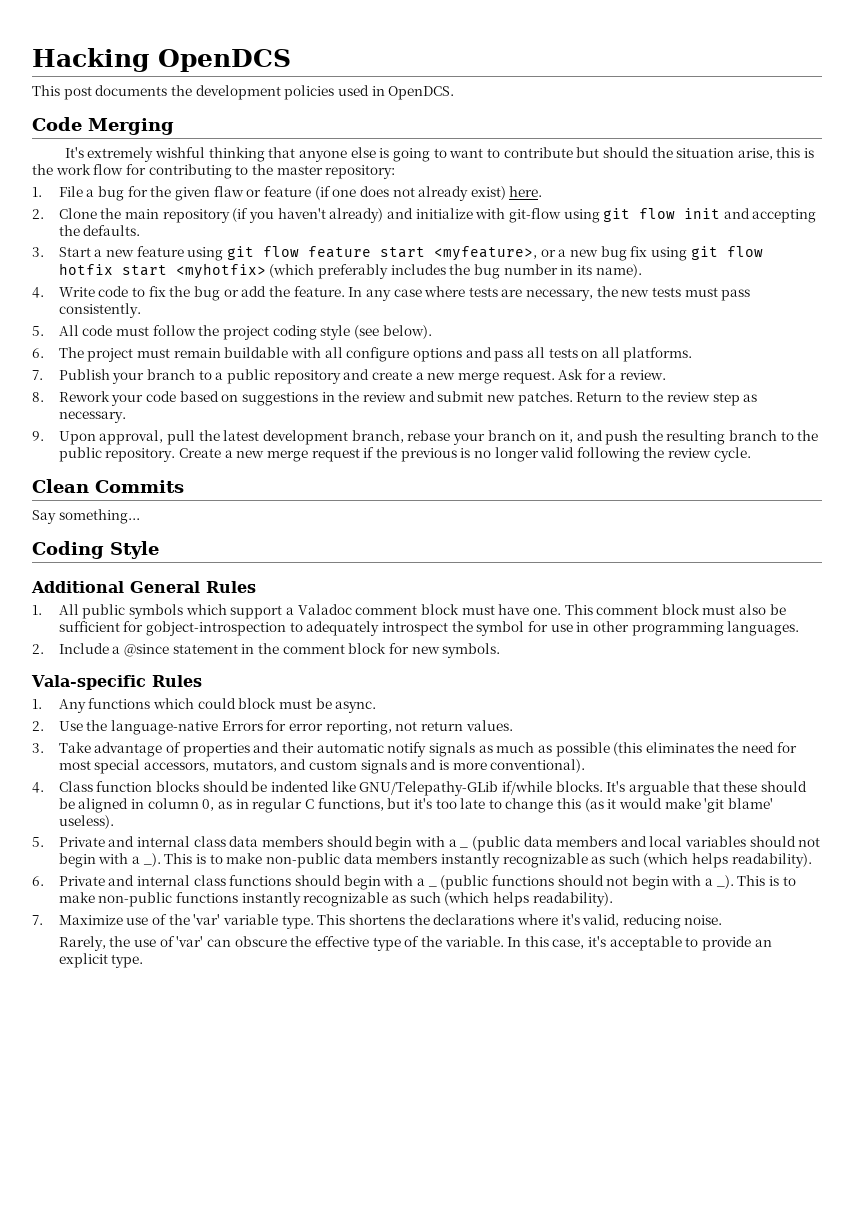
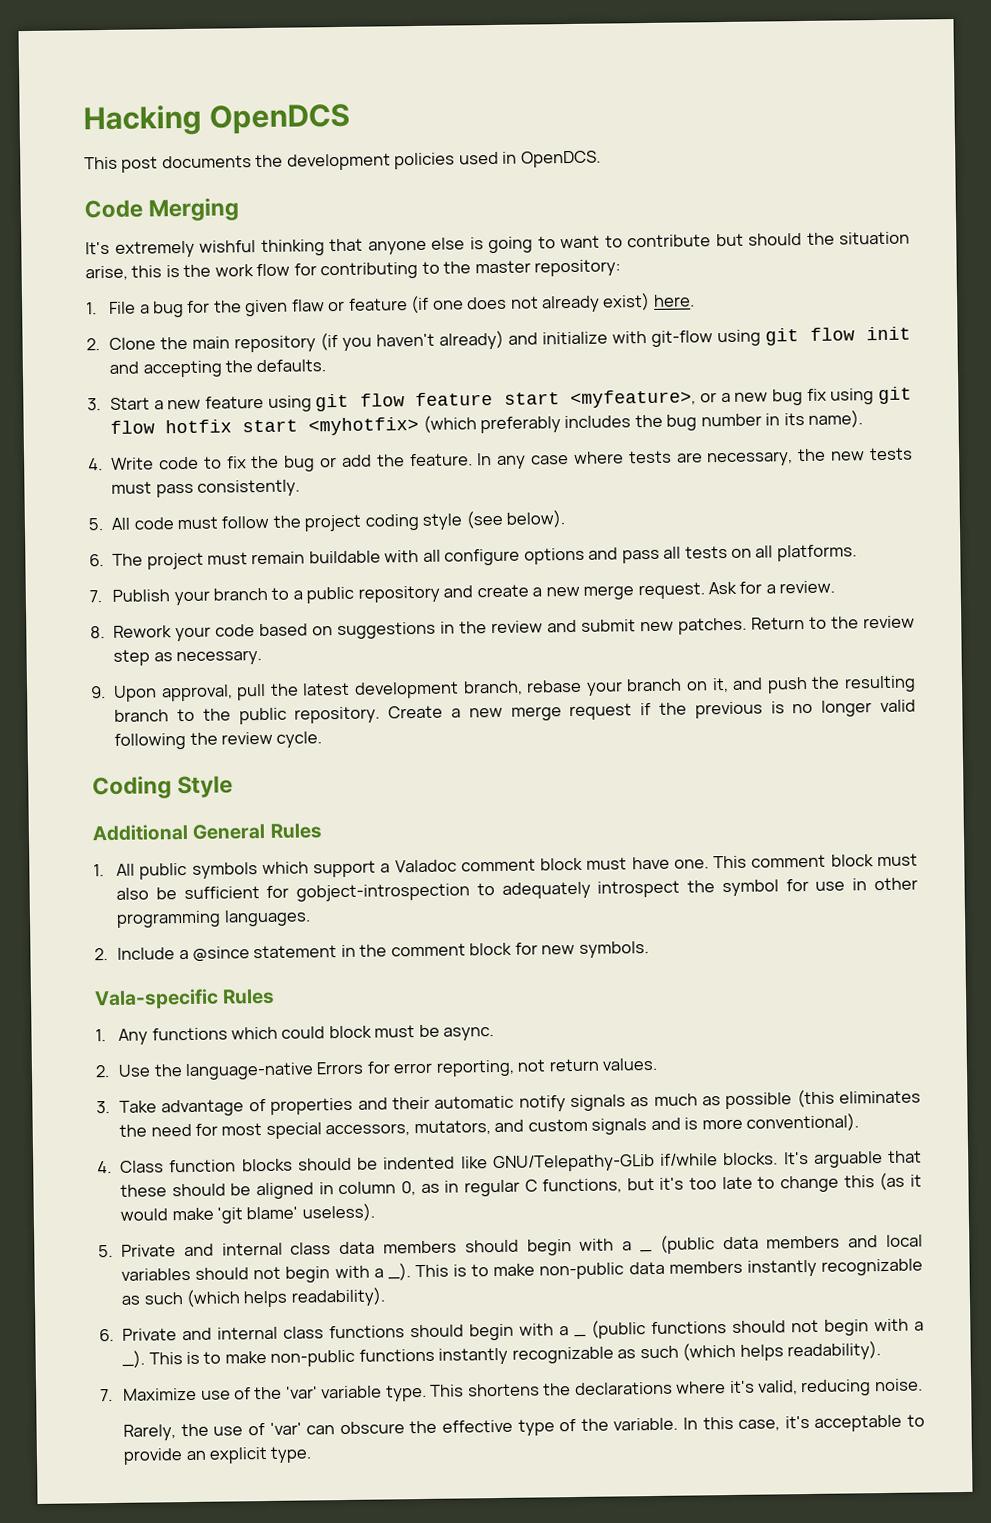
- Clean Commits
- Say something...

